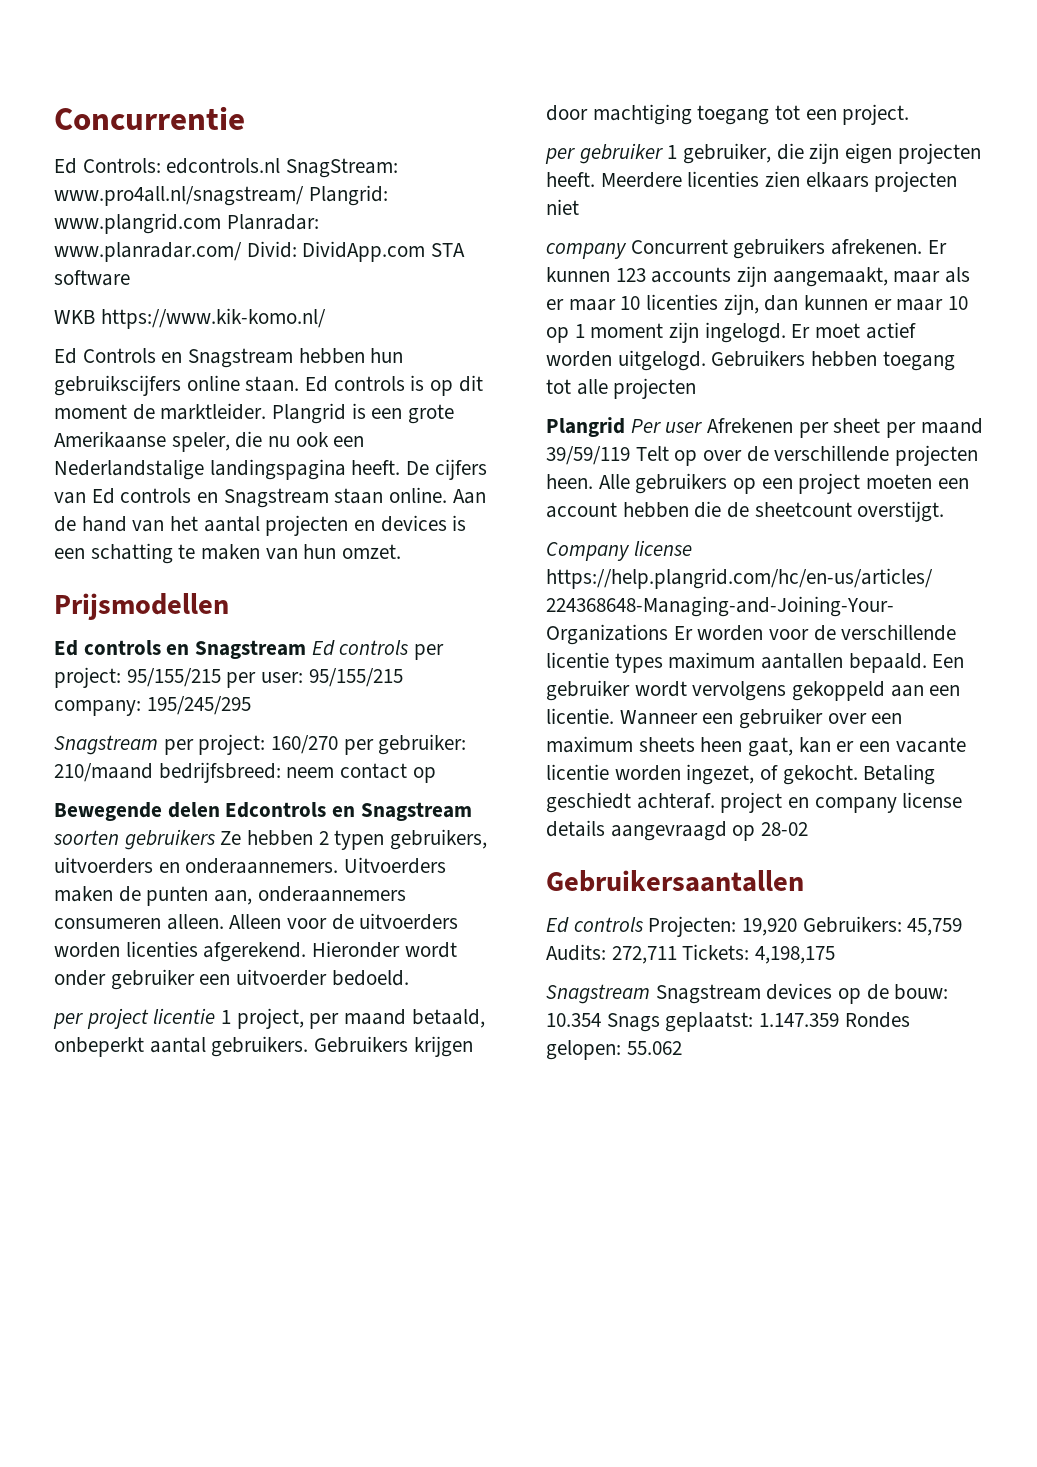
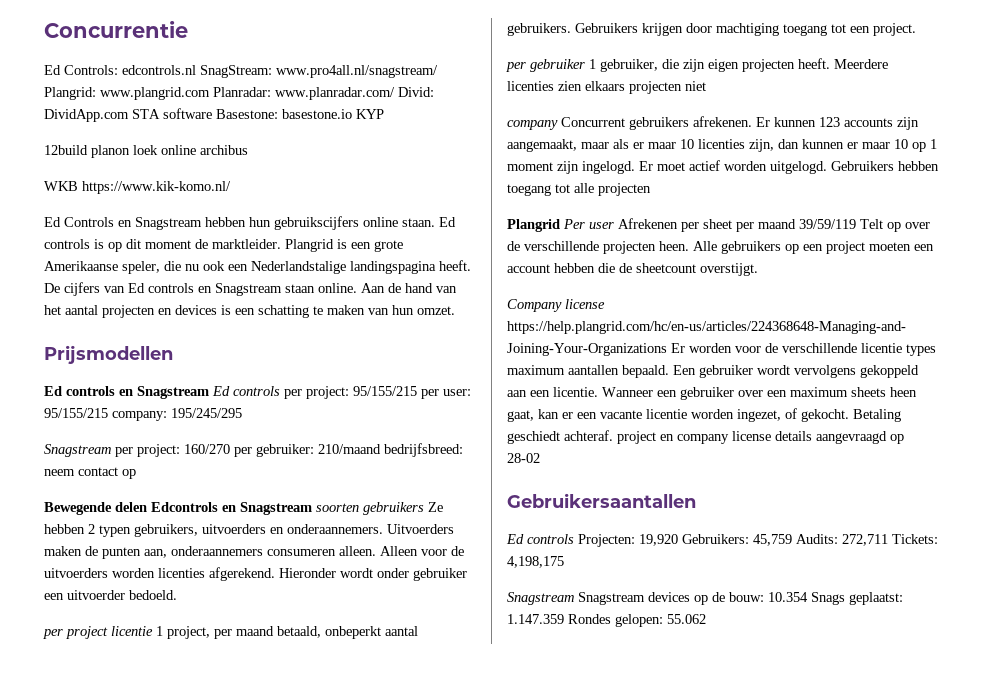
- Ed Controls: edcontrols.nl SnagStream: www.pro4all.nl/snagstream/ Plangrid: www.plangrid.com Planradar: www.planradar.com/ Divid: DividApp.com STA software
+ Ed Controls: edcontrols.nl SnagStream: www.pro4all.nl/snagstream/ Plangrid: www.plangrid.com Planradar: www.planradar.com/ Divid: DividApp.com STA software Basestone: basestone.io KYP
+ 12build planon loek online archibus

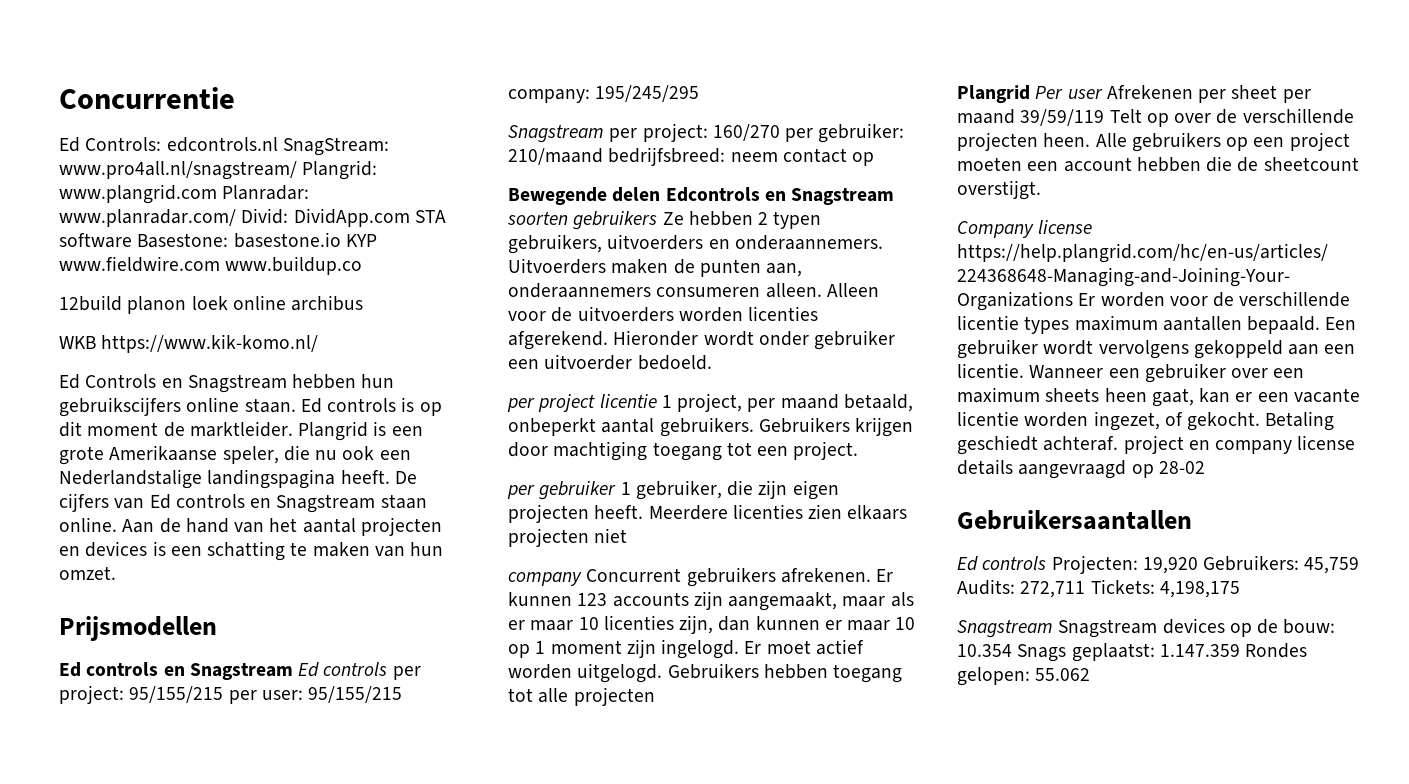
- Ed Controls: edcontrols.nl SnagStream: www.pro4all.nl/snagstream/ Plangrid: www.plangrid.com Planradar: www.planradar.com/ Divid: DividApp.com STA software Basestone: basestone.io KYP
+ Ed Controls: edcontrols.nl SnagStream: www.pro4all.nl/snagstream/ Plangrid: www.plangrid.com Planradar: www.planradar.com/ Divid: DividApp.com STA software Basestone: basestone.io KYP www.fieldwire.com www.buildup.co

